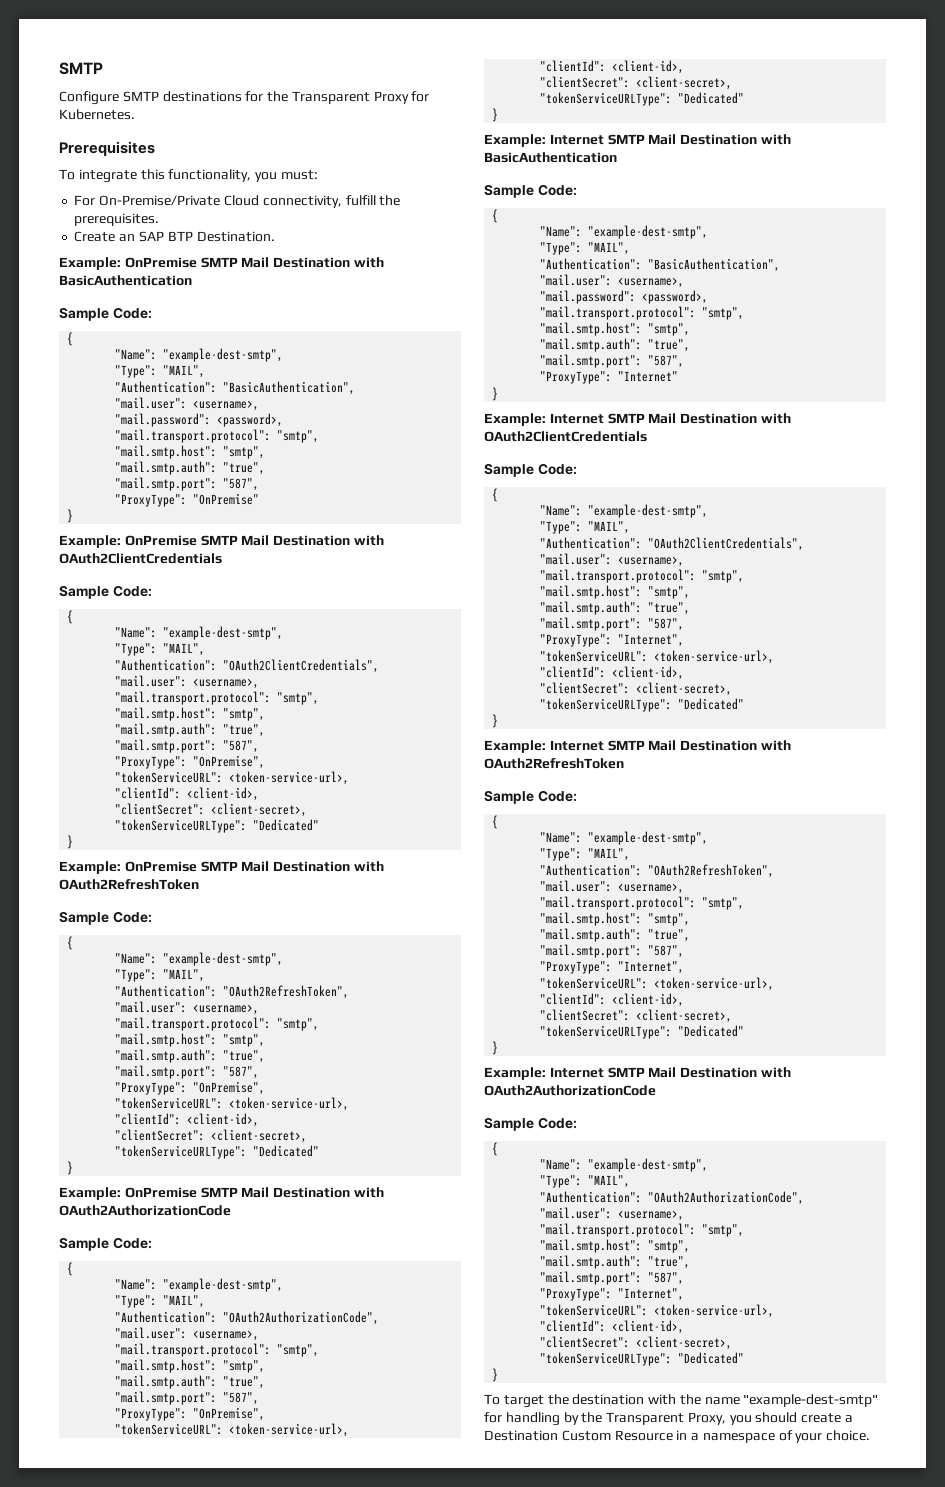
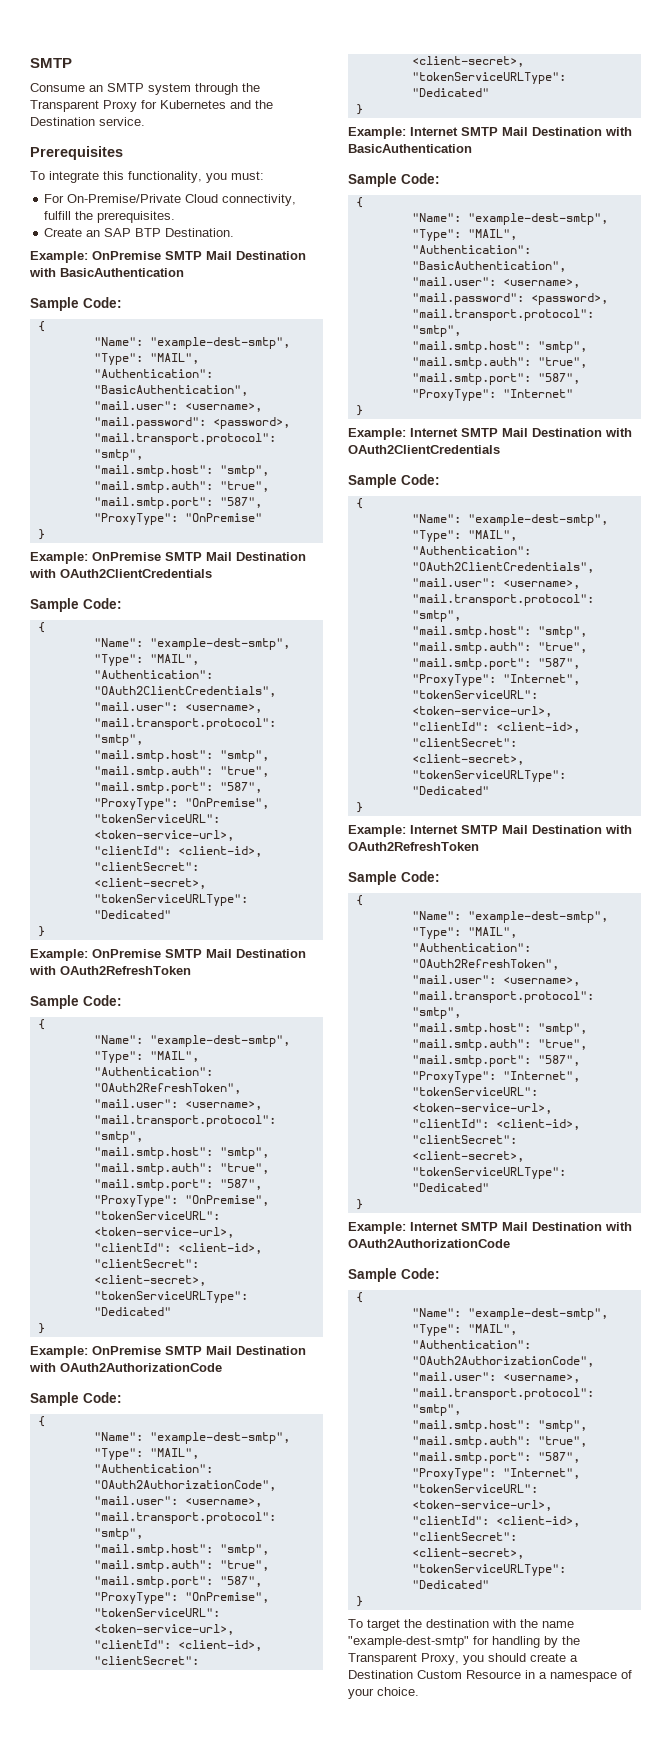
- Configure SMTP destinations for the Transparent Proxy for Kubernetes.
+ Consume an SMTP system through the Transparent Proxy for Kubernetes and the Destination service.

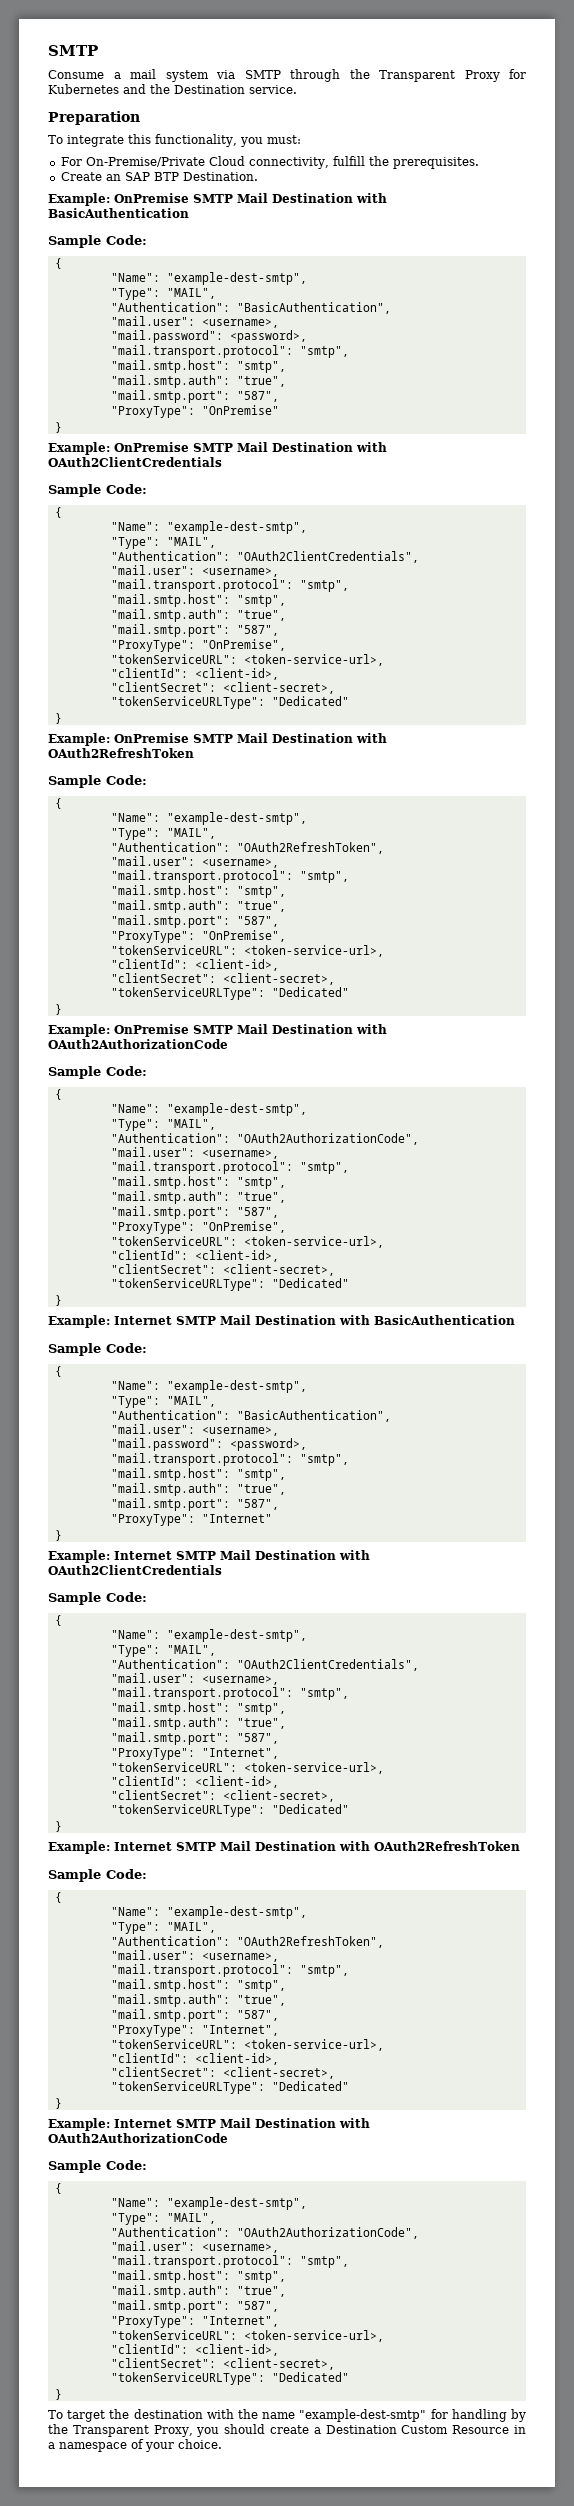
- Consume an SMTP system through the Transparent Proxy for Kubernetes and the Destination service.
+ Consume a mail system via SMTP through the Transparent Proxy for Kubernetes and the Destination service.
- Prerequisites
+ Preparation

